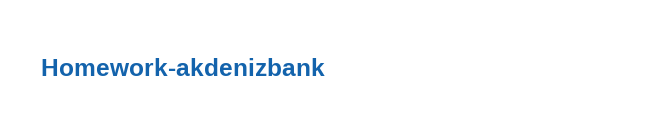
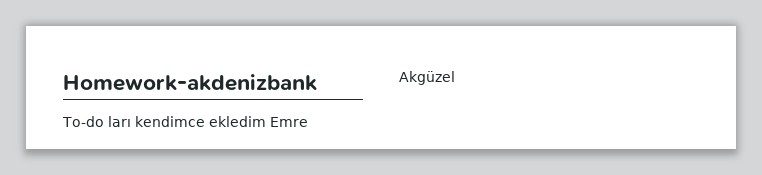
+ To-do ları kendimce ekledim Emre Akgüzel

